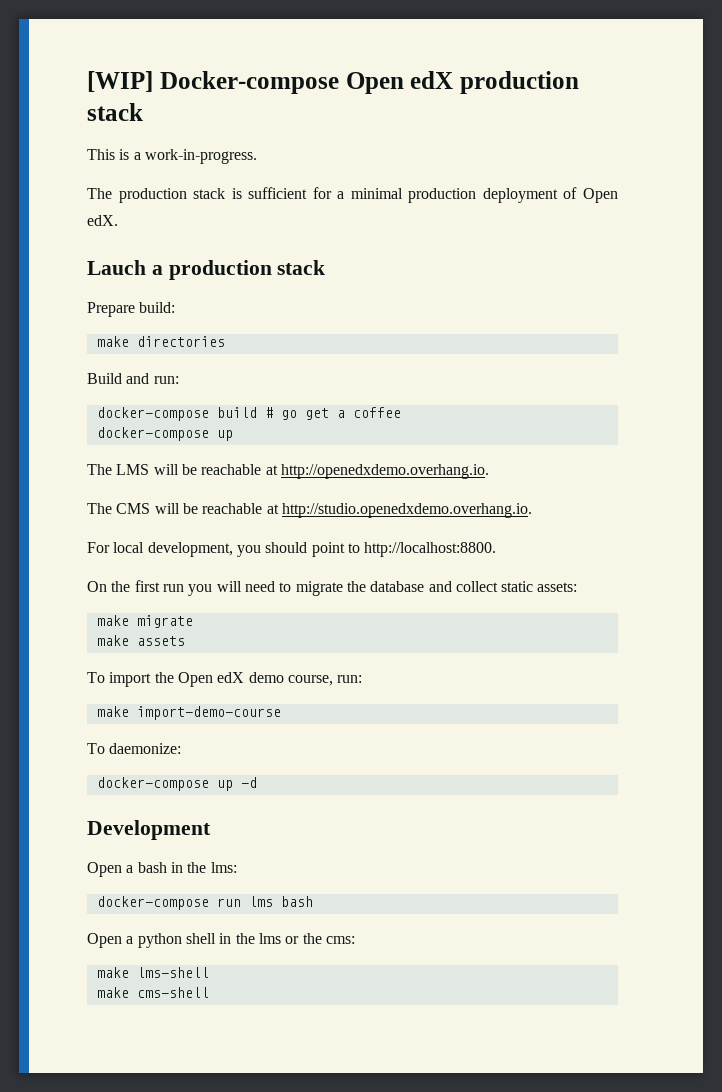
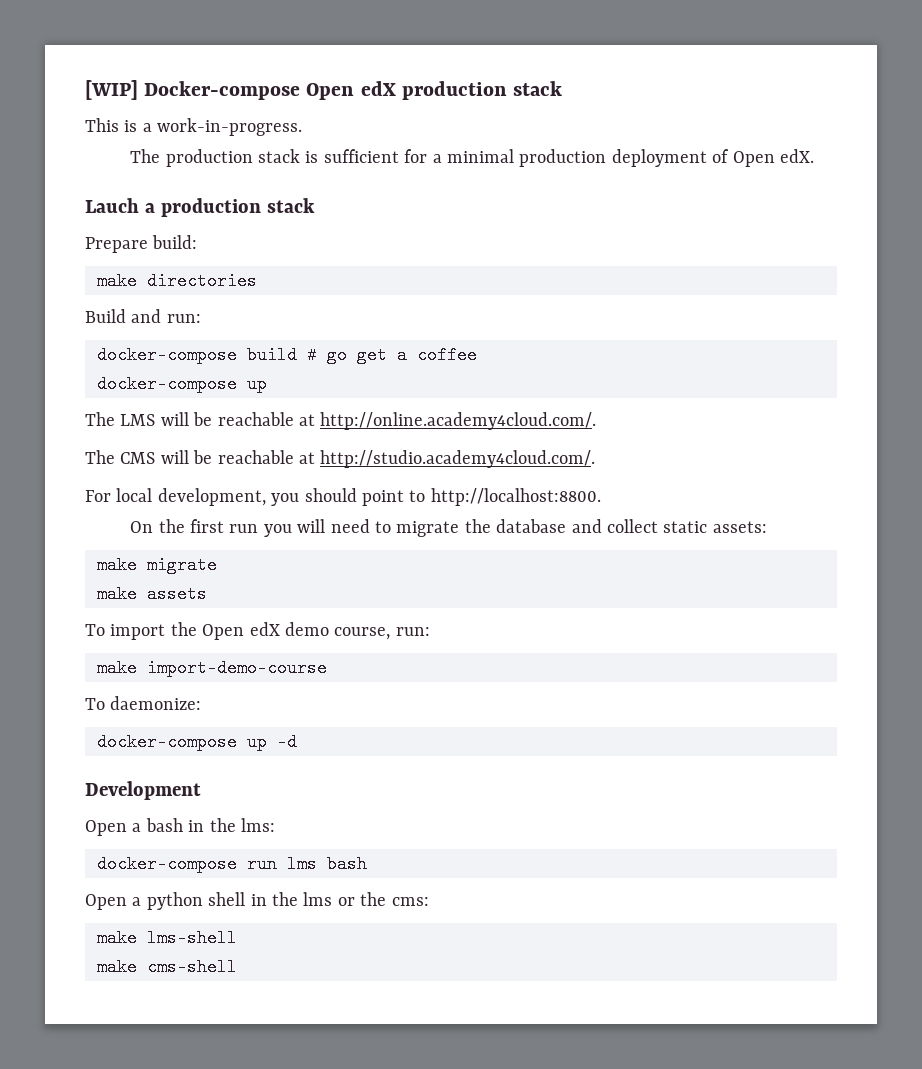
- The LMS will be reachable at http://openedxdemo.overhang.io.
+ The LMS will be reachable at http://online.academy4cloud.com/.
- The CMS will be reachable at http://studio.openedxdemo.overhang.io.
+ The CMS will be reachable at http://studio.academy4cloud.com/.

